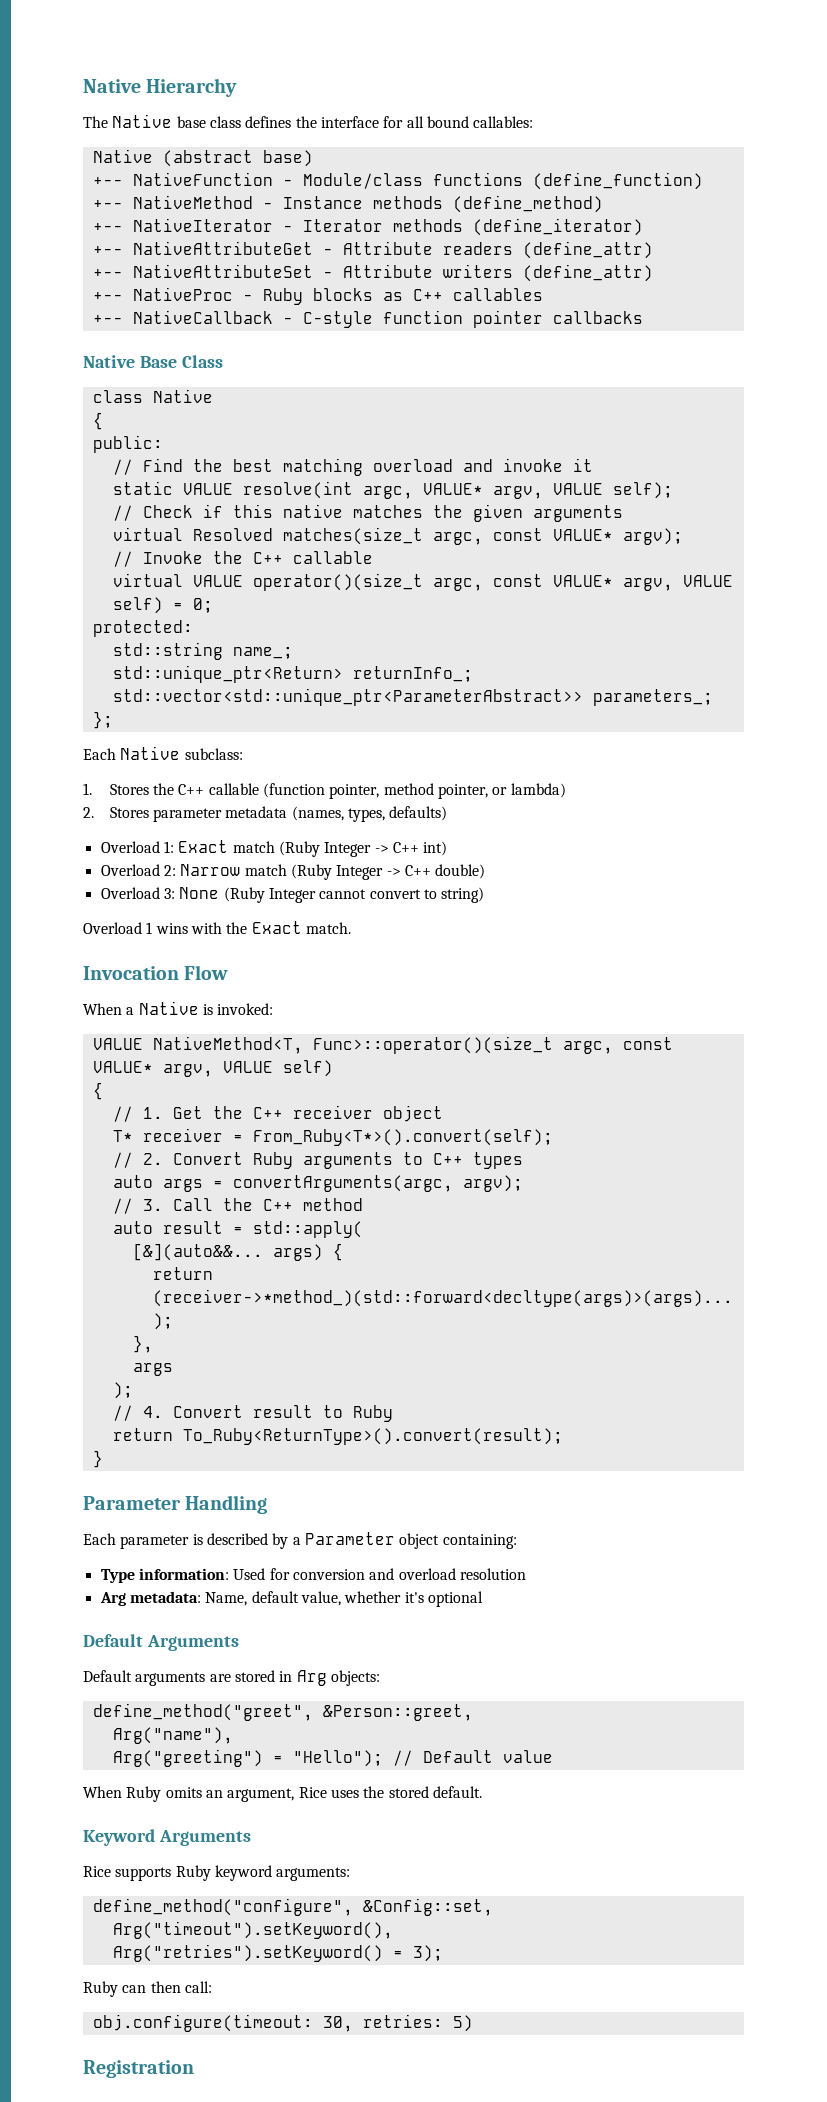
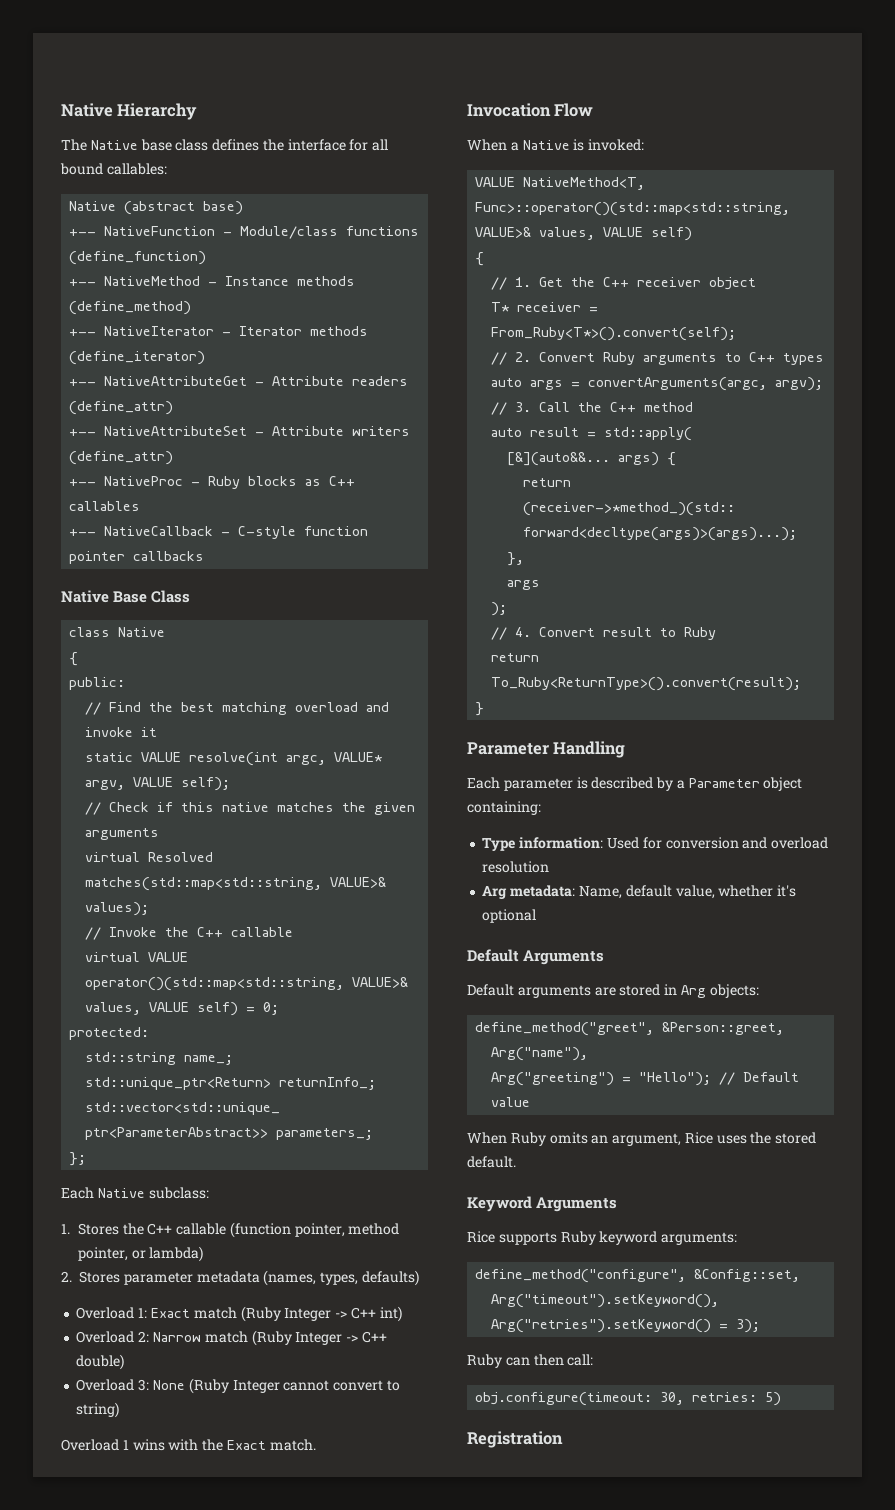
- virtual Resolved matches(size_t argc, const VALUE* argv);
+ virtual Resolved matches(std::map<std::string, VALUE>& values);
- virtual VALUE operator()(size_t argc, const VALUE* argv, VALUE self) = 0;
+ virtual VALUE operator()(std::map<std::string, VALUE>& values, VALUE self) = 0;
- VALUE NativeMethod<T, Func>::operator()(size_t argc, const VALUE* argv, VALUE self)
+ VALUE NativeMethod<T, Func>::operator()(std::map<std::string, VALUE>& values, VALUE self)

